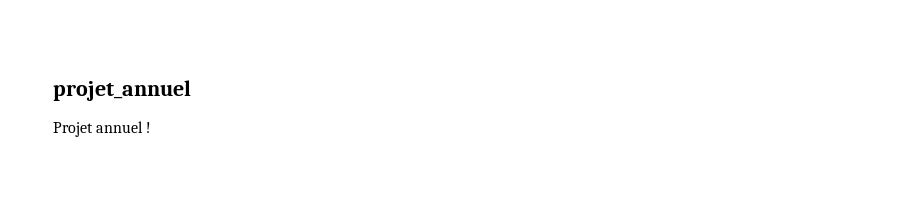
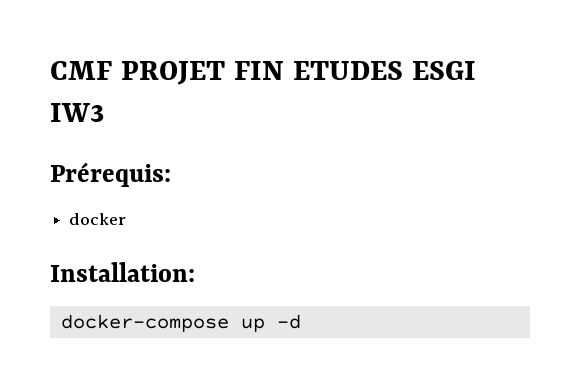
- projet_annuel
- Projet annuel !
+ CMF PROJET FIN ETUDES ESGI IW3
+ Prérequis:
+ docker
+ Installation:
+ docker-compose up -d

